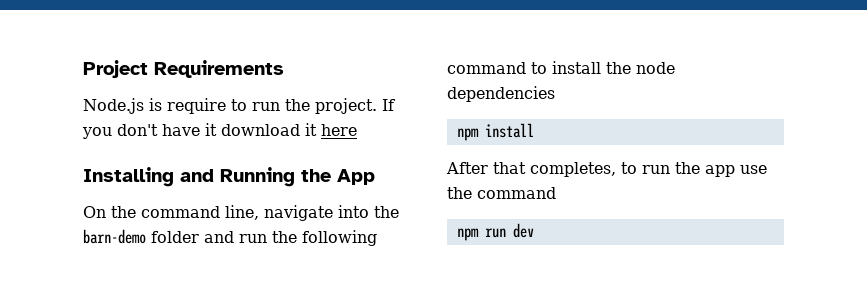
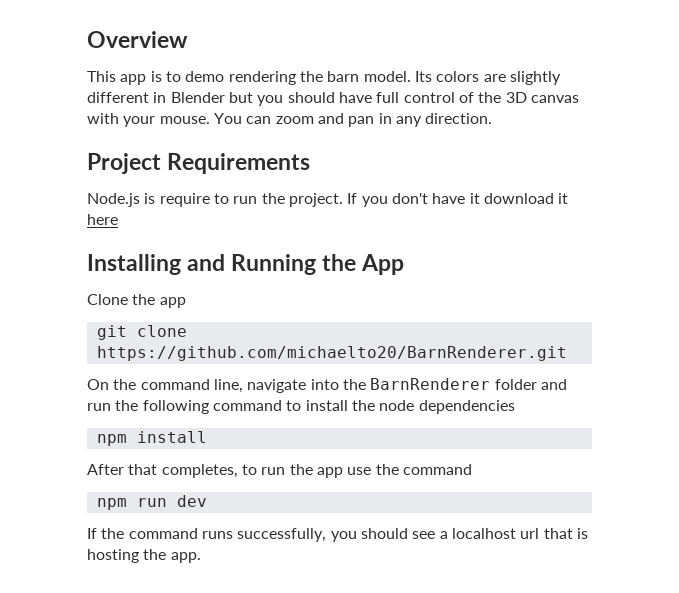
+ Overview
+ This app is to demo rendering the barn model. Its colors are slightly different in Blender but you should have full control of the 3D canvas with your mouse. You can zoom and pan in any direction.
+ Clone the app
+ git clone https://github.com/michaelto20/BarnRenderer.git
- On the command line, navigate into the barn-demo folder and run the following command to install the node dependencies
+ On the command line, navigate into the BarnRenderer folder and run the following command to install the node dependencies
+ If the command runs successfully, you should see a localhost url that is hosting the app.

